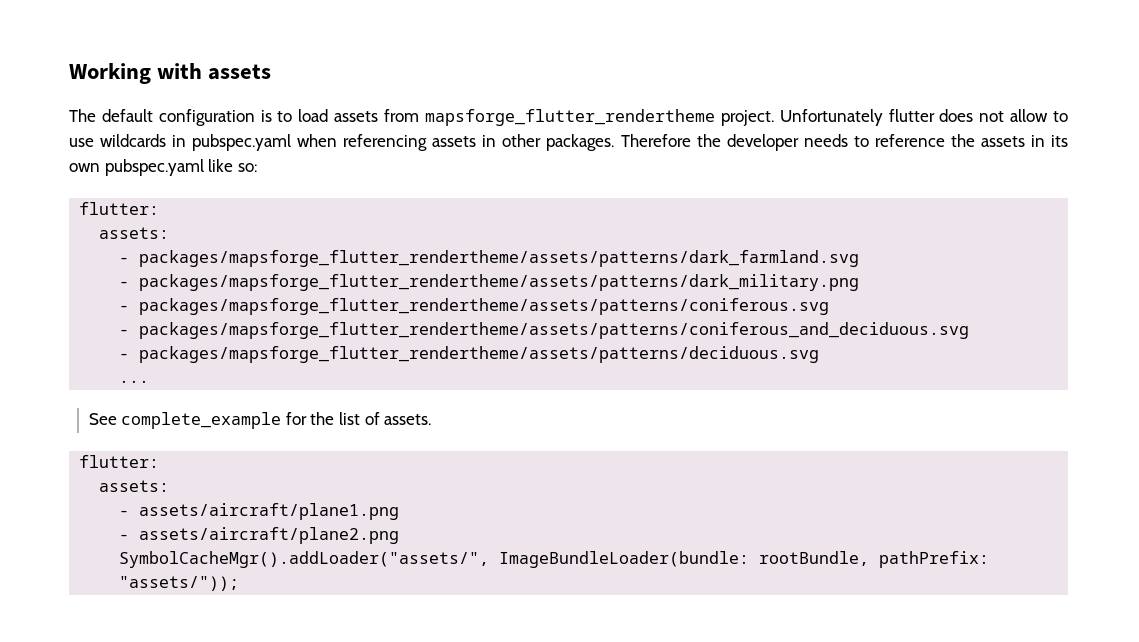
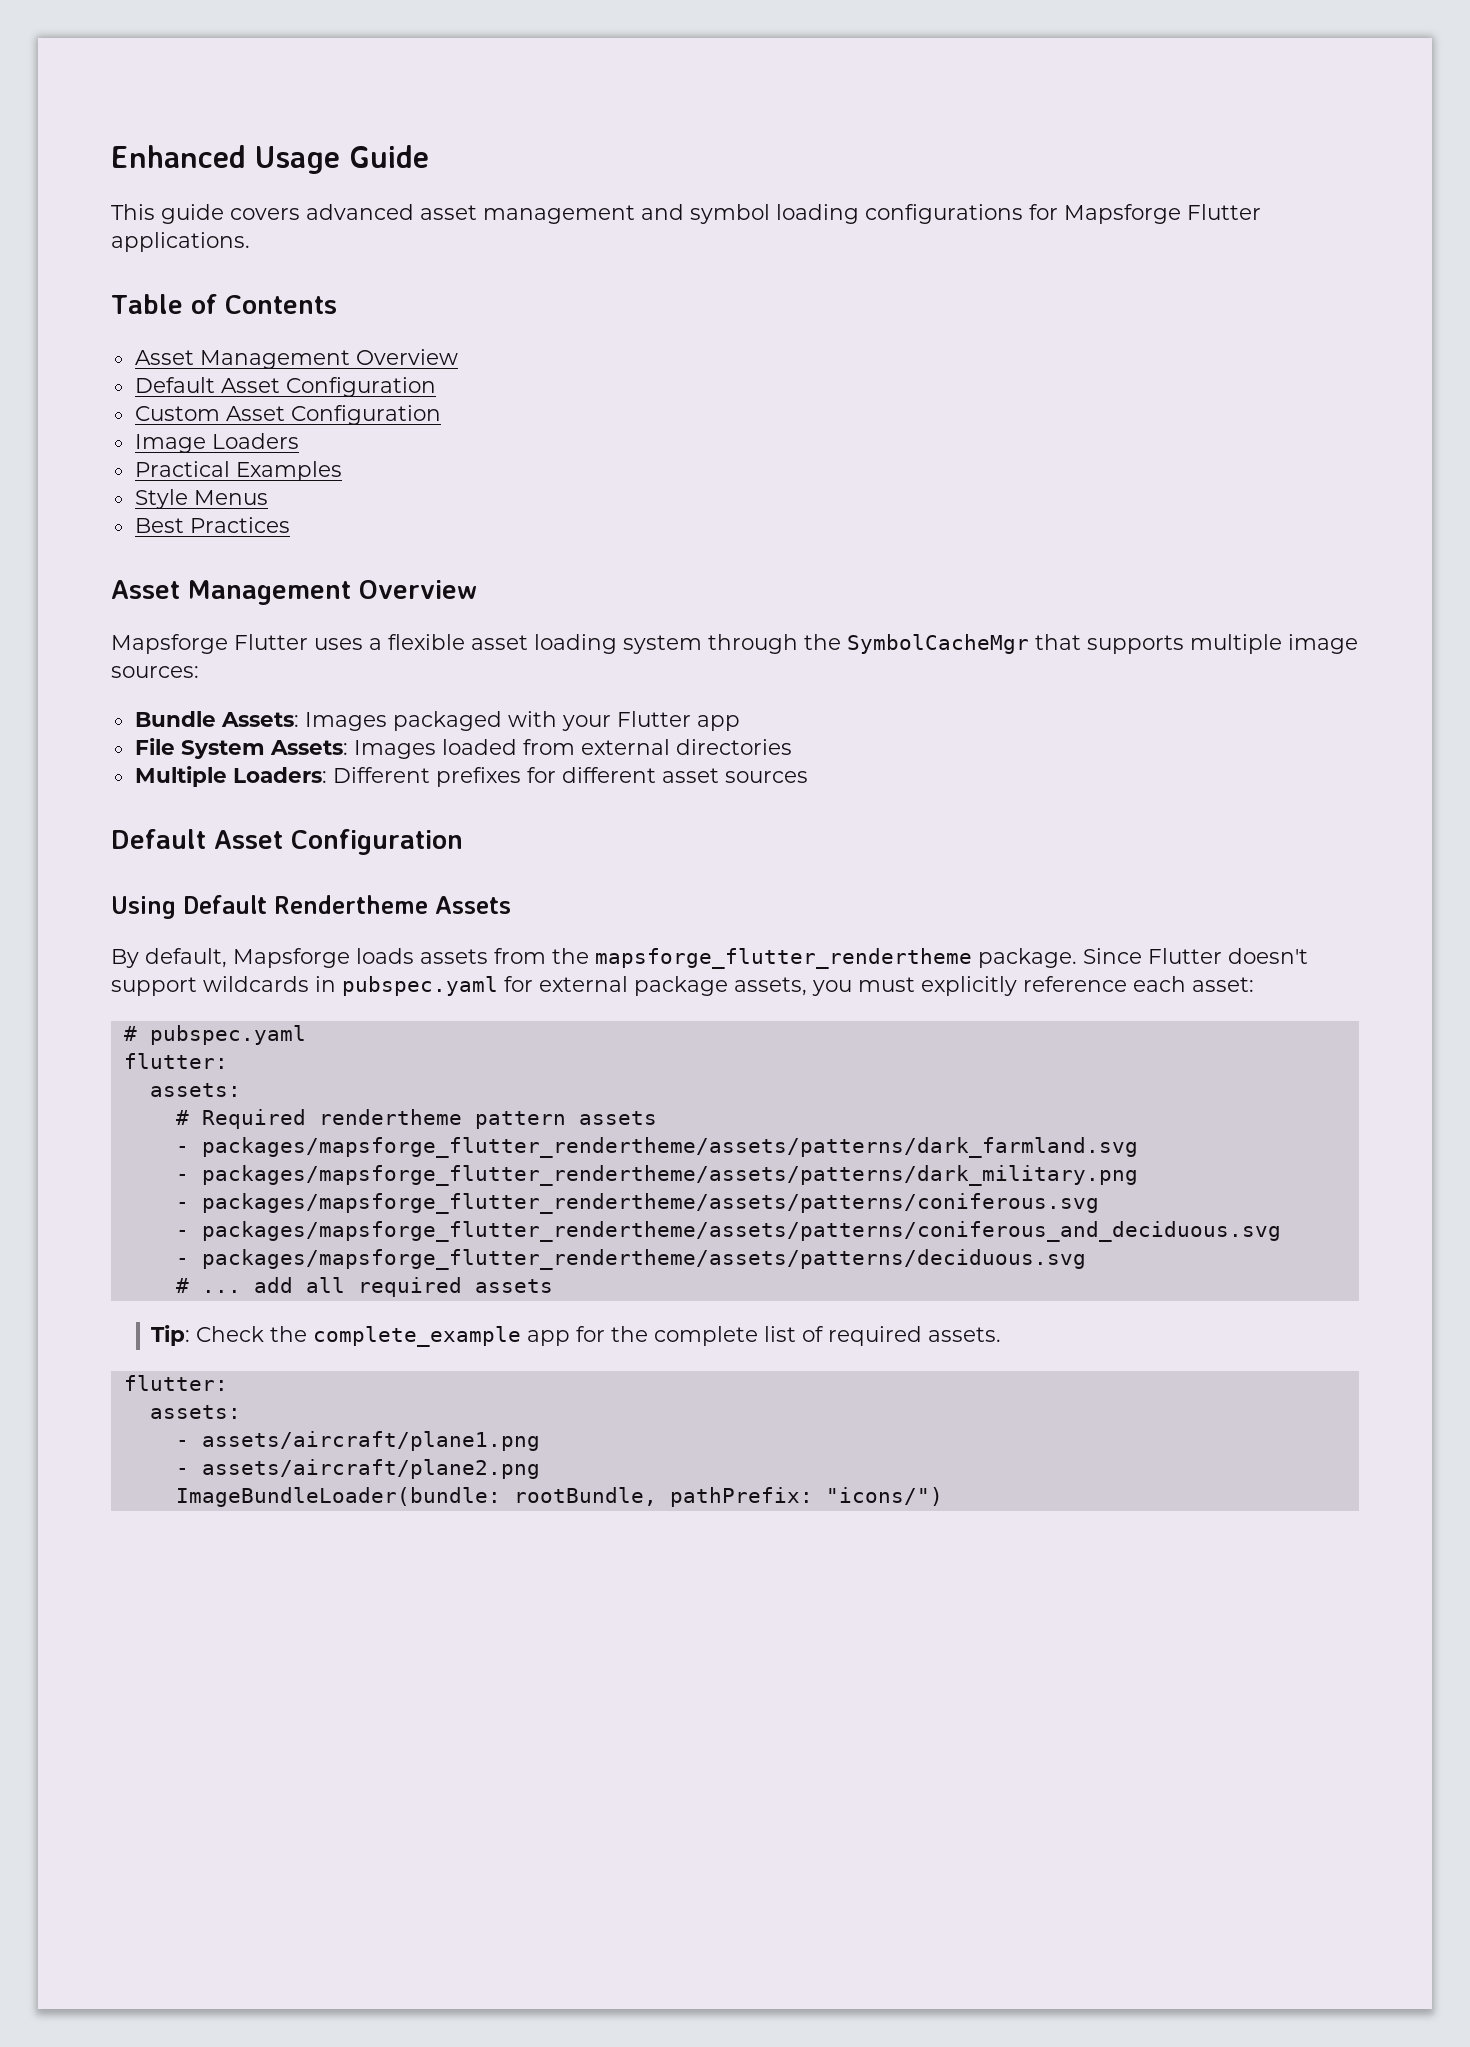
- Working with assets
- The default configuration is to load assets from mapsforge_flutter_rendertheme project. Unfortunately flutter does not allow to use wildcards in pubspec.yaml when referencing assets in other packages. Therefore the developer needs to reference the assets in its own pubspec.yaml like so:
+ Enhanced Usage Guide
+ This guide covers advanced asset management and symbol loading configurations for Mapsforge Flutter applications.
+ Table of Contents
+ Asset Management Overview
+ Default Asset Configuration
+ Custom Asset Configuration
+ Image Loaders
+ Practical Examples
+ Style Menus
+ Best Practices
+ Asset Management Overview
+ Mapsforge Flutter uses a flexible asset loading system through the SymbolCacheMgr that supports multiple image sources:
+ Bundle Assets: Images packaged with your Flutter app
+ File System Assets: Images loaded from external directories
+ Multiple Loaders: Different prefixes for different asset sources
+ Default Asset Configuration
+ Using Default Rendertheme Assets
+ By default, Mapsforge loads assets from the mapsforge_flutter_rendertheme package. Since Flutter doesn't support wildcards in pubspec.yaml for external package assets, you must explicitly reference each asset:
+ # pubspec.yaml
  flutter:
  assets:
+ # Required rendertheme pattern assets
- ...
- See complete_example for the list of assets.
+ # ... add all required assets
+ Tip: Check the complete_example app for the complete list of required assets.
- SymbolCacheMgr().addLoader("assets/", ImageBundleLoader(bundle: rootBundle, pathPrefix: "assets/"));
+ ImageBundleLoader(bundle: rootBundle, pathPrefix: "icons/")

